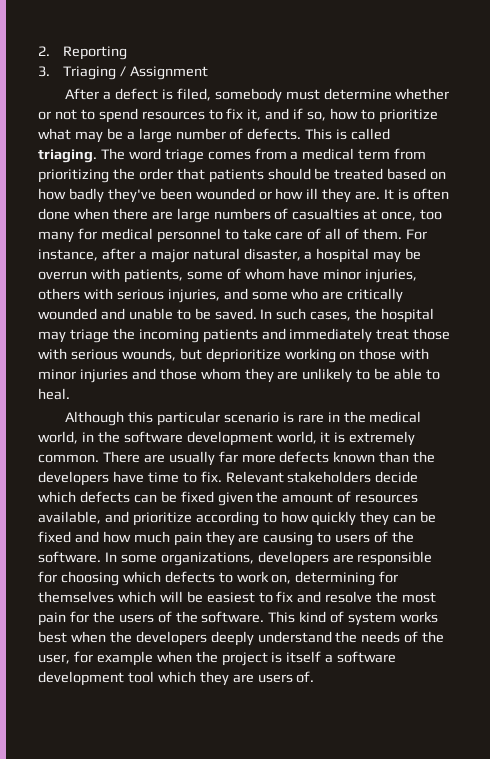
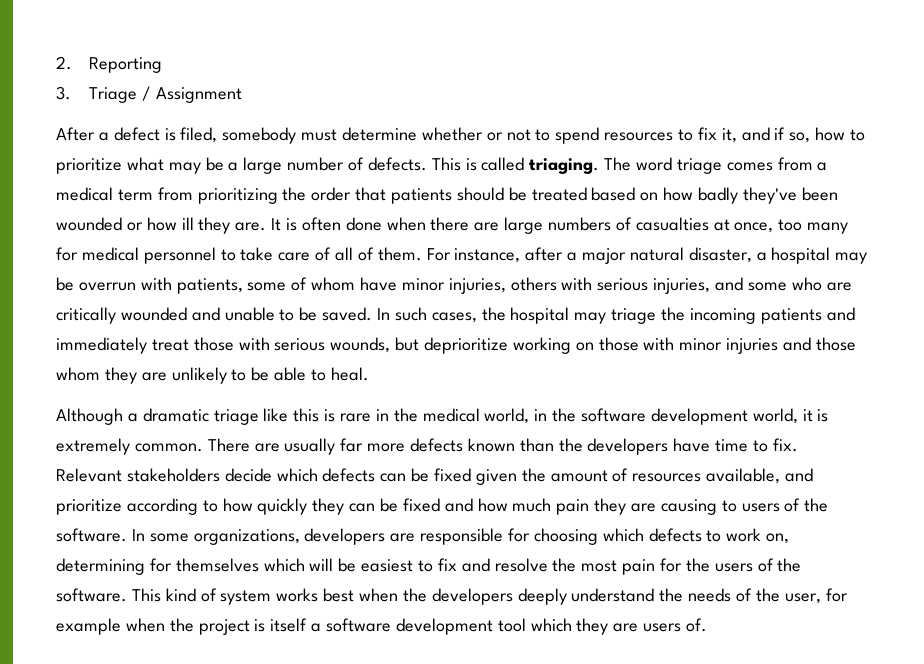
- 3. Triaging / Assignment
+ 3. Triage / Assignment
- Although this particular scenario is rare in the medical world, in the software development world, it is extremely common.
+ Although a dramatic triage like this is rare in the medical world, in the software development world, it is extremely common.

